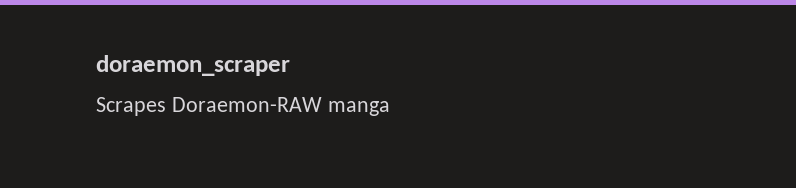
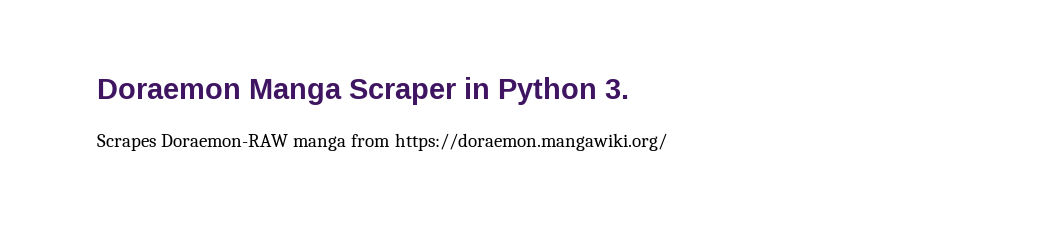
- doraemon_scraper
+ Doraemon Manga Scraper in Python 3.
- Scrapes Doraemon-RAW manga
+ Scrapes Doraemon-RAW manga from https://doraemon.mangawiki.org/

